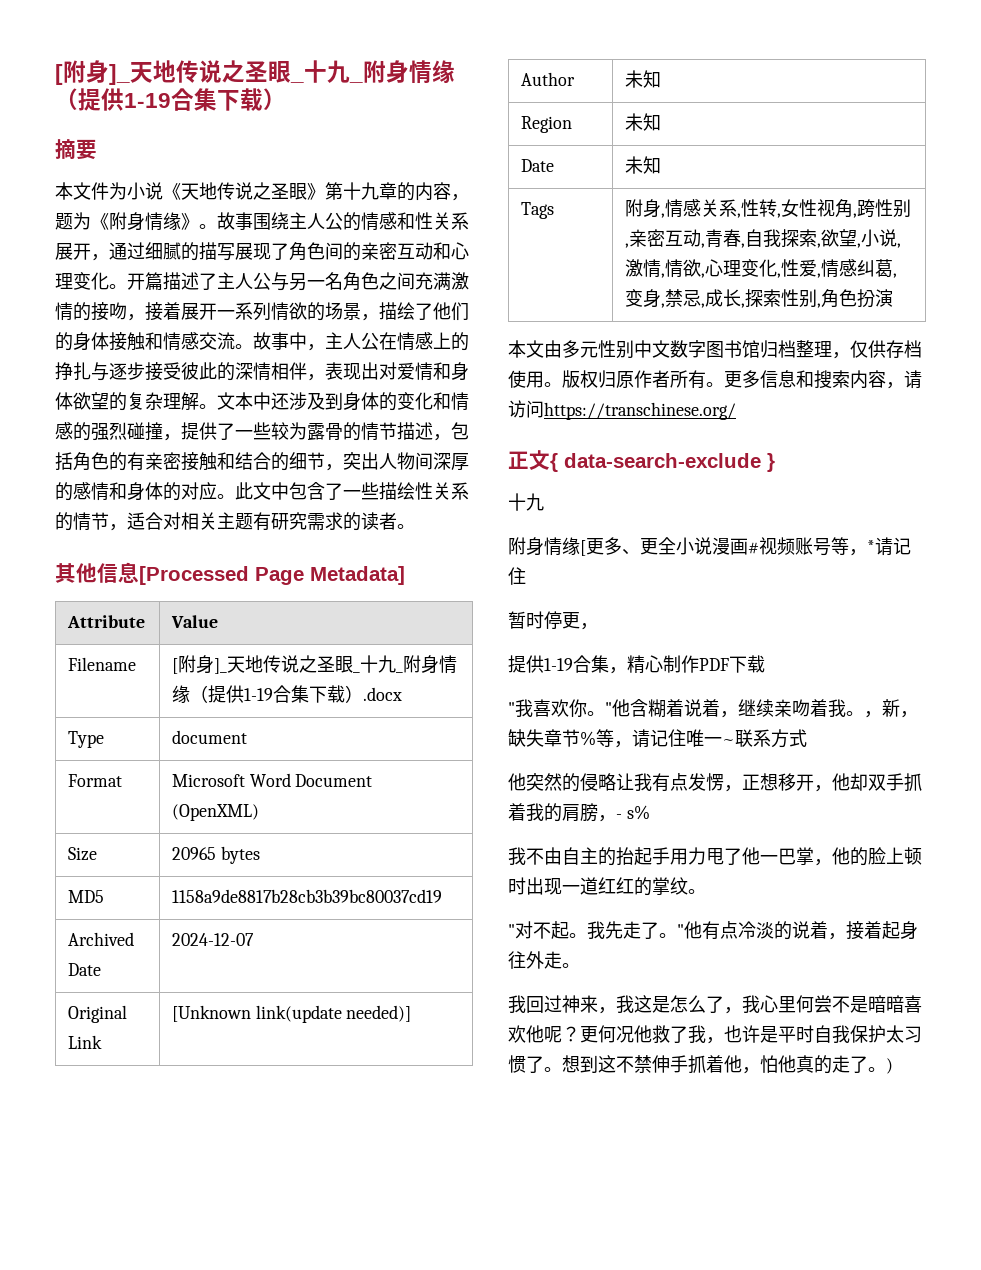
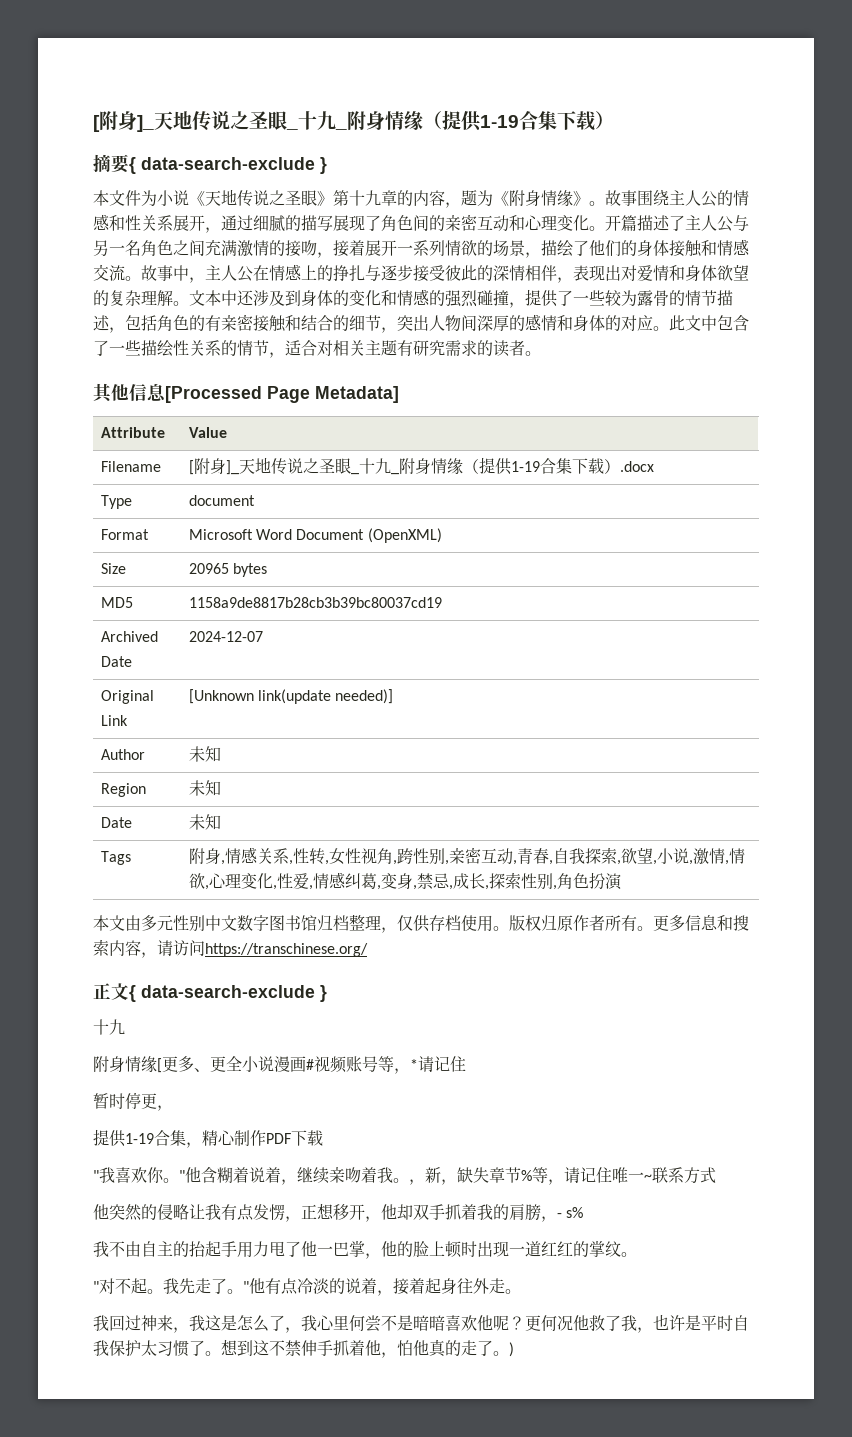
- 摘要
+ 摘要{ data-search-exclude }

